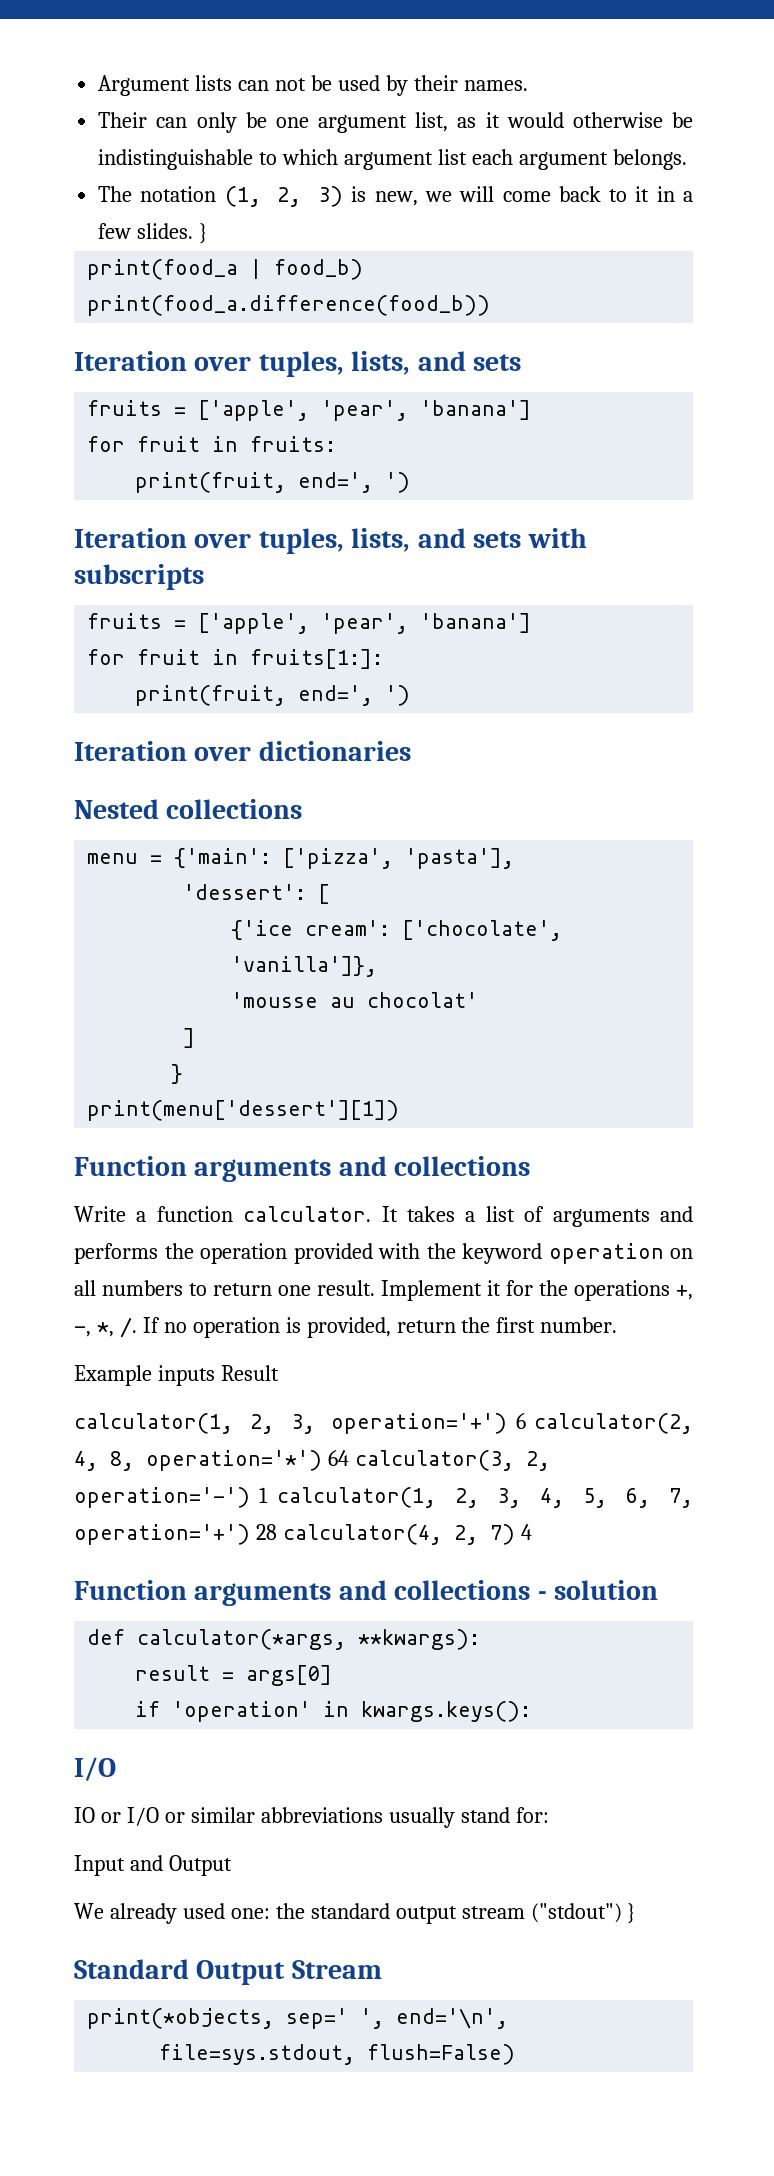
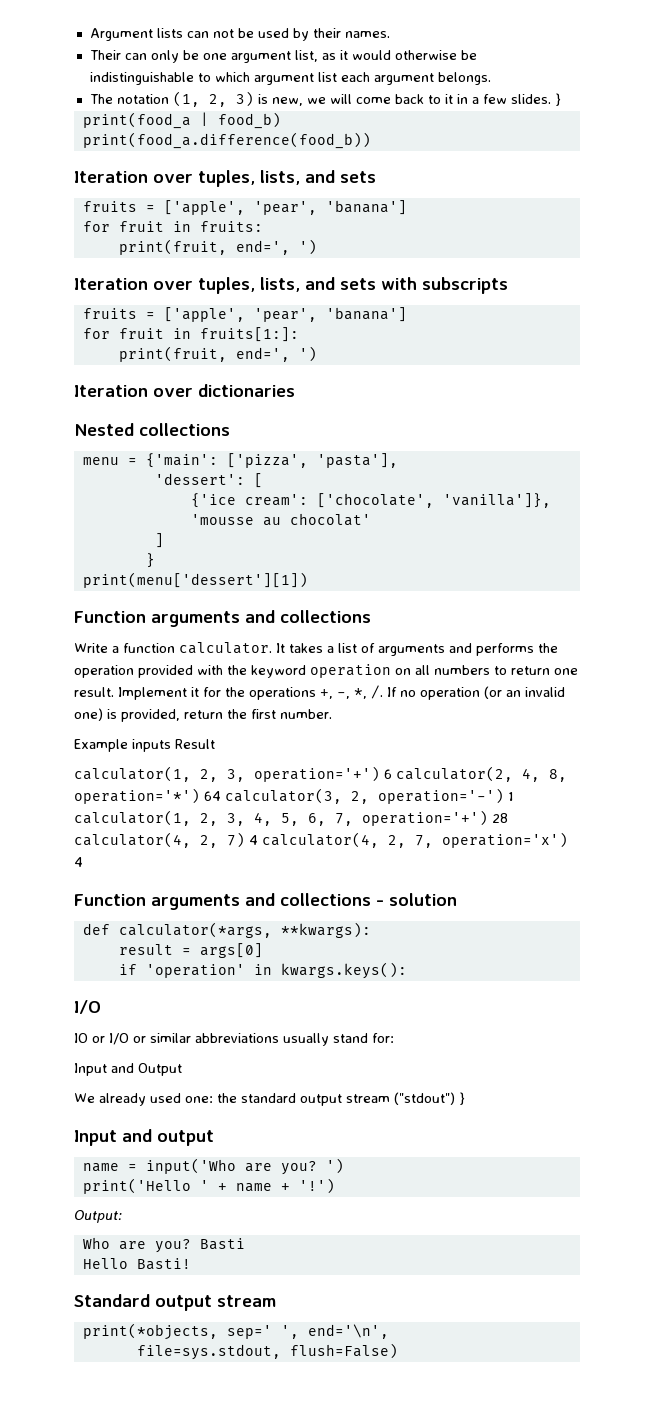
- If no operation is provided, return the first number.
+ If no operation (or an invalid one) is provided, return the first number.
- calculator(1, 2, 3, operation='+') 6 calculator(2, 4, 8, operation='*') 64 calculator(3, 2, operation='-') 1 calculator(1, 2, 3, 4, 5, 6, 7, operation='+') 28 calculator(4, 2, 7) 4
+ calculator(1, 2, 3, operation='+') 6 calculator(2, 4, 8, operation='*') 64 calculator(3, 2, operation='-') 1 calculator(1, 2, 3, 4, 5, 6, 7, operation='+') 28 calculator(4, 2, 7) 4 calculator(4, 2, 7, operation='x') 4
+ Input and output
+ name = input('Who are you? ')
+ print('Hello ' + name + '!')
+ Output:
+ Who are you? Basti
+ Hello Basti!
- Standard Output Stream
+ Standard output stream

